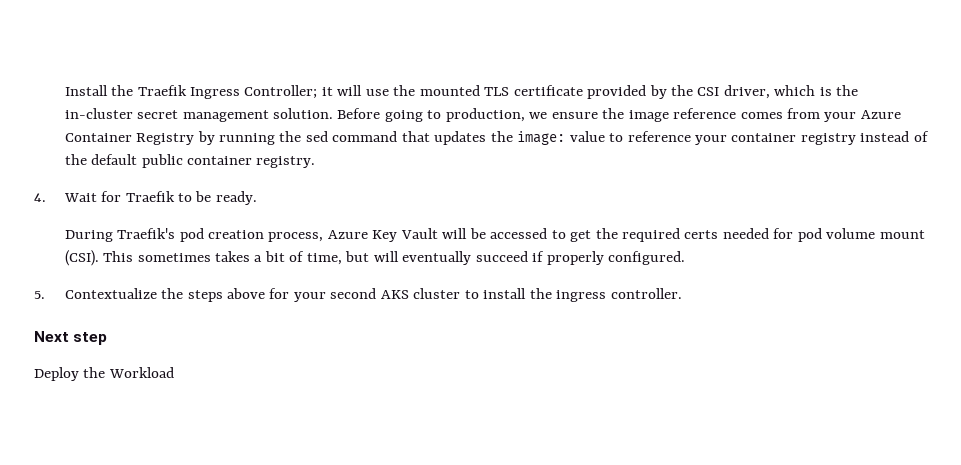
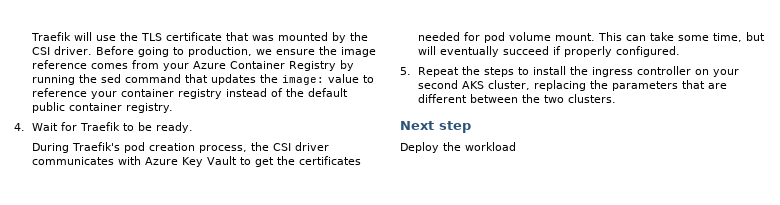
- Install the Traefik Ingress Controller; it will use the mounted TLS certificate provided by the CSI driver, which is the in-cluster secret management solution.
+ Traefik will use the TLS certificate that was mounted by the CSI driver.
- During Traefik's pod creation process, Azure Key Vault will be accessed to get the required certs needed for pod volume mount (CSI). This sometimes takes a bit of time, but will eventually succeed if properly configured.
+ During Traefik's pod creation process, the CSI driver communicates with Azure Key Vault to get the certificates needed for pod volume mount. This can take some time, but will eventually succeed if properly configured.
- 5. Contextualize the steps above for your second AKS cluster to install the ingress controller.
+ 5. Repeat the steps to install the ingress controller on your second AKS cluster, replacing the parameters that are different between the two clusters.
- Deploy the Workload
+ Deploy the workload

